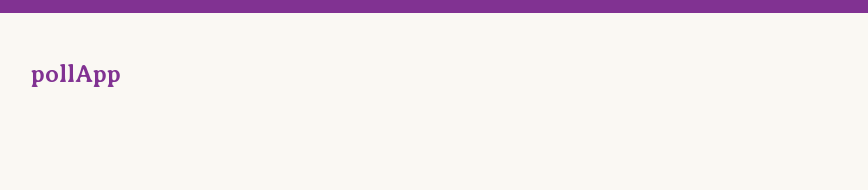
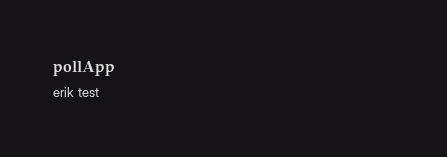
+ erik test

